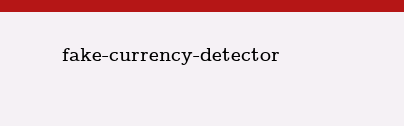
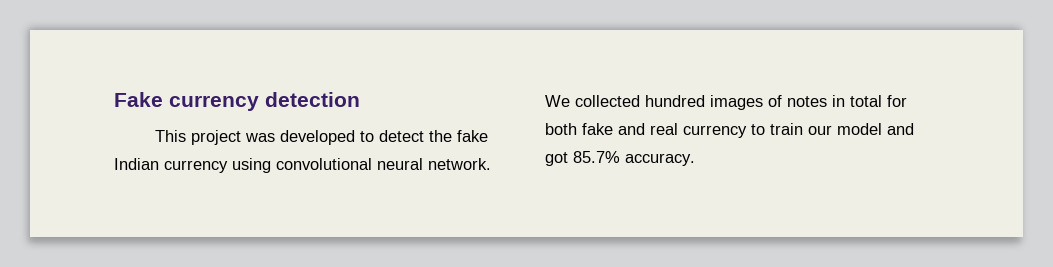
- fake-currency-detector
+ Fake currency detection
+ This project was developed to detect the fake Indian currency using convolutional neural network. We collected hundred images of notes in total for both fake and real currency to train our model and got 85.7% accuracy.

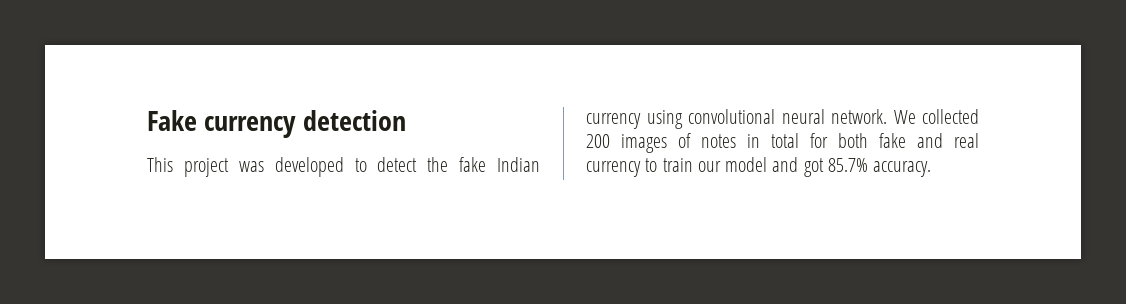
- We collected hundred images of notes in total for both fake and real currency to train our model and got 85.7% accuracy.
+ We collected 200 images of notes in total for both fake and real currency to train our model and got 85.7% accuracy.

